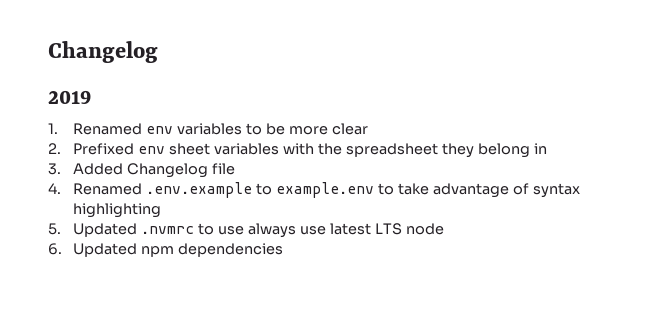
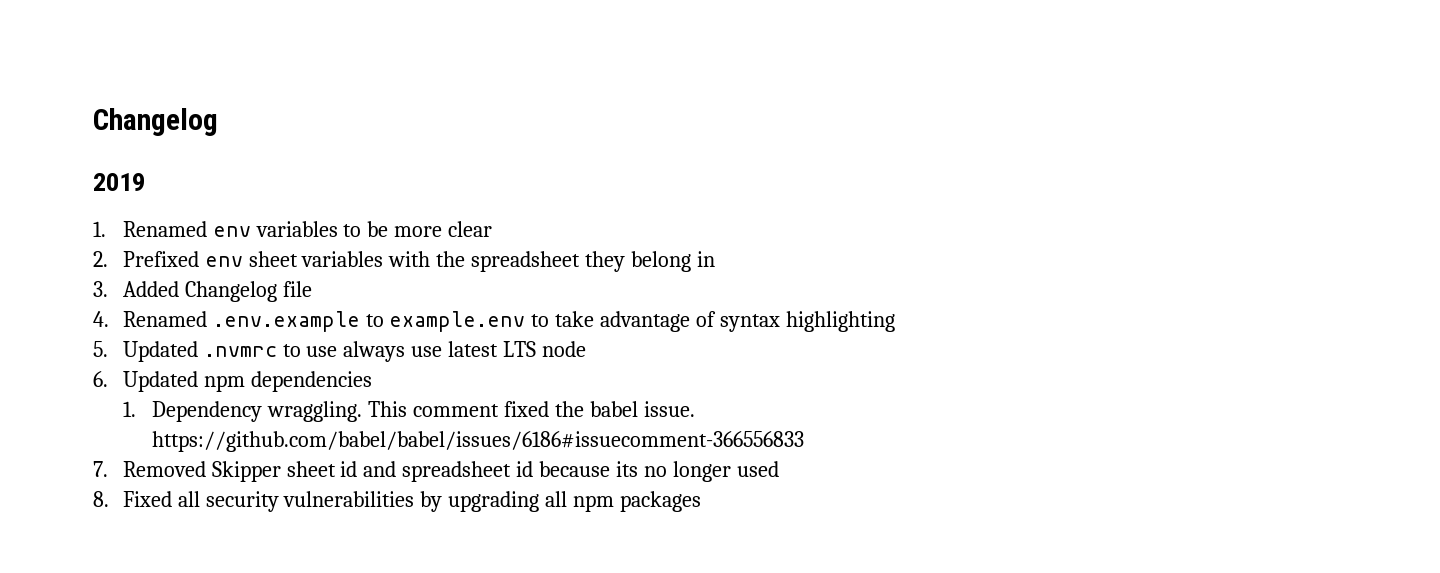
+ 1. Dependency wraggling. This comment fixed the babel issue. https://github.com/babel/babel/issues/6186#issuecomment-366556833
+ 7. Removed Skipper sheet id and spreadsheet id because its no longer used
+ 8. Fixed all security vulnerabilities by upgrading all npm packages

